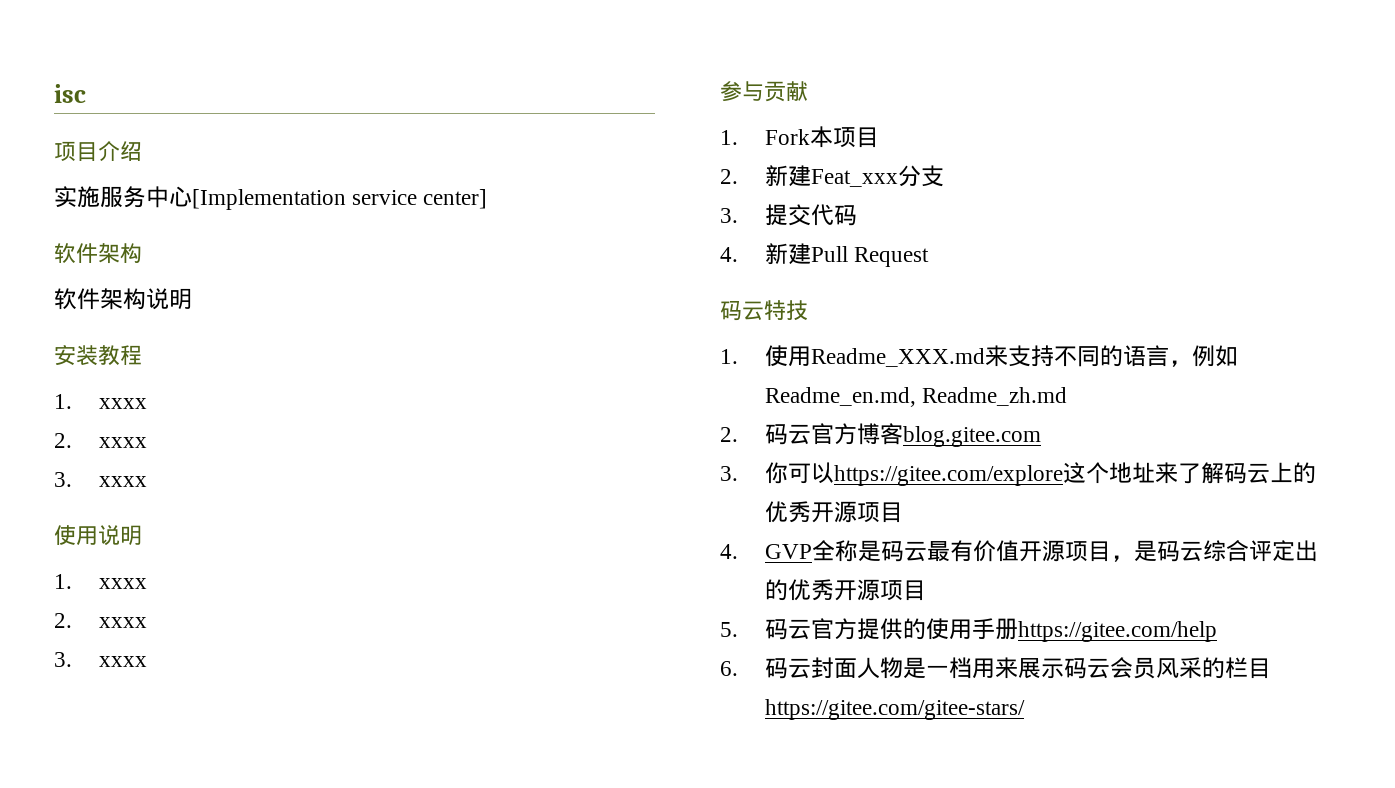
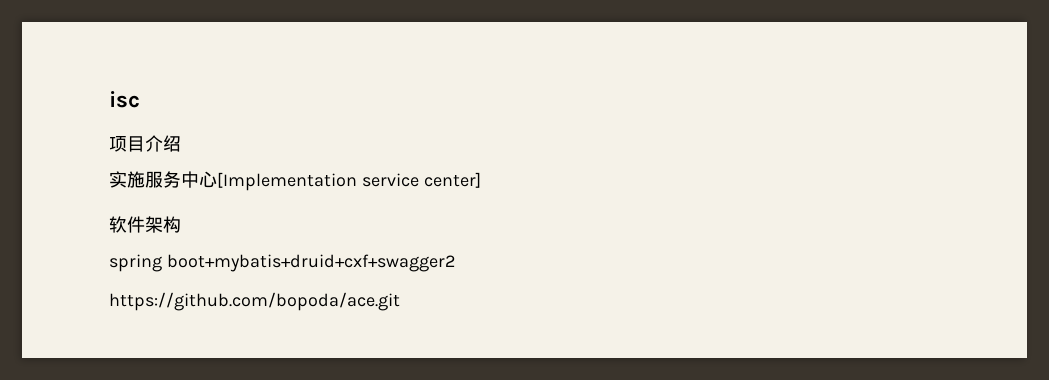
- 软件架构说明
- 安装教程
- 1. xxxx
- 2. xxxx
- 3. xxxx
- 使用说明
- 1. xxxx
- 2. xxxx
- 3. xxxx
- 参与贡献
- 1. Fork本项目
- 2.新建Feat_xxx分支
- 3.提交代码
- 4.新建Pull Request
- 码云特技
- 1.使用Readme_XXX.md来支持不同的语言，例如Readme_en.md, Readme_zh.md
- 2.码云官方博客blog.gitee.com
- 3.你可以https://gitee.com/explore这个地址来了解码云上的优秀开源项目
- 4. GVP全称是码云最有价值开源项目，是码云综合评定出的优秀开源项目
- 5.码云官方提供的使用手册https://gitee.com/help
- 6.码云封面人物是一档用来展示码云会员风采的栏目https://gitee.com/gitee-stars/
+ spring boot+mybatis+druid+cxf+swagger2
+ https://github.com/bopoda/ace.git

